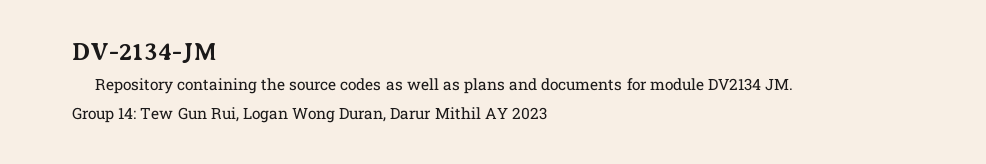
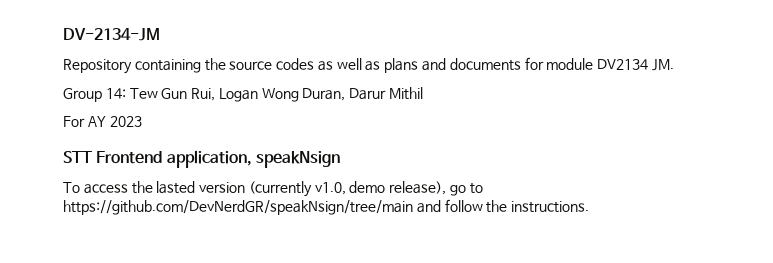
- Group 14: Tew Gun Rui, Logan Wong Duran, Darur Mithil AY 2023
+ Group 14: Tew Gun Rui, Logan Wong Duran, Darur Mithil
+ For AY 2023
+ STT Frontend application, speakNsign
+ To access the lasted version (currently v1.0, demo release), go to https://github.com/DevNerdGR/speakNsign/tree/main and follow the instructions.

